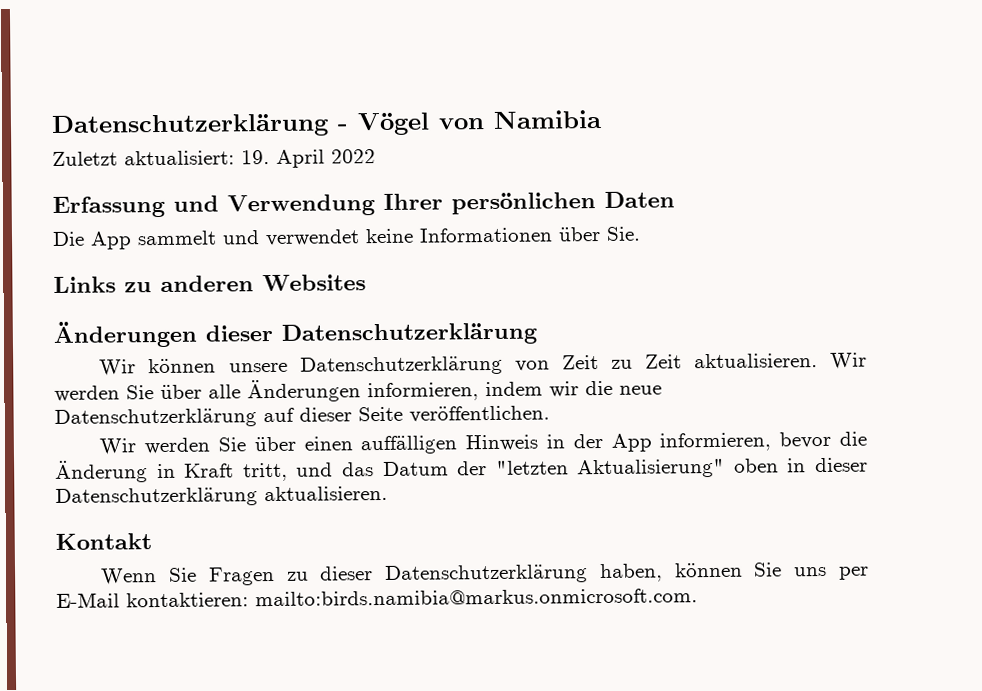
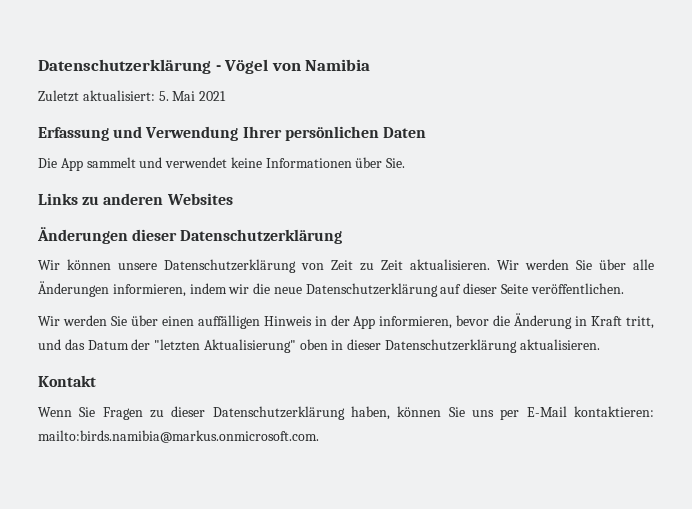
- Zuletzt aktualisiert: 19. April 2022
+ Zuletzt aktualisiert: 5. Mai 2021

